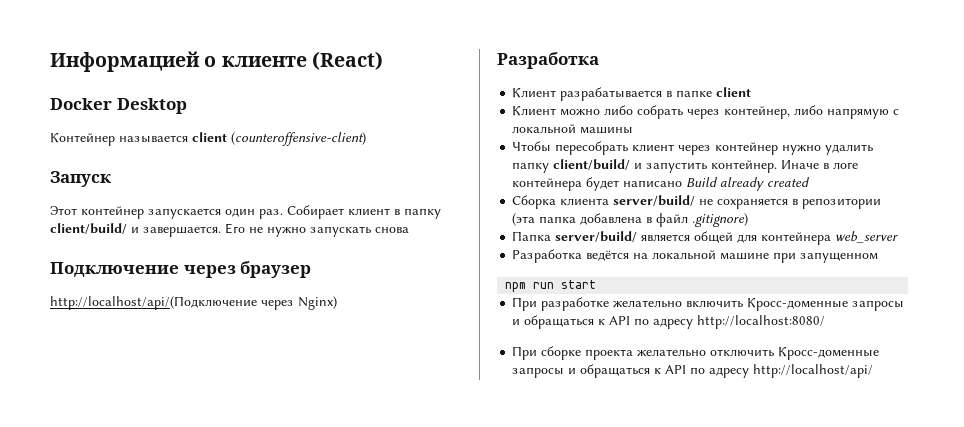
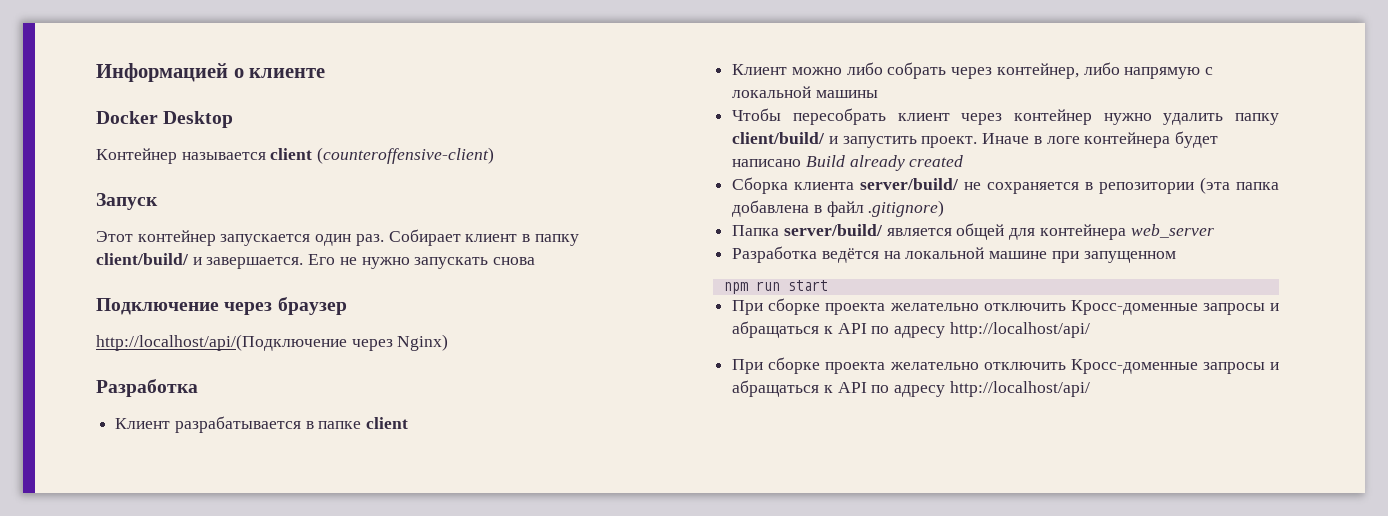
- Информацией о клиенте (React)
+ Информацией о клиенте
- Чтобы пересобрать клиент через контейнер нужно удалить папку client/build/ и запустить контейнер.
+ Чтобы пересобрать клиент через контейнер нужно удалить папку client/build/ и запустить проект.
  npm run start
- При разработке желательно включить Кросс-доменные запросы и обращаться к API по адресу http://localhost:8080/
- При сборке проекта желательно отключить Кросс-доменные запросы и обращаться к API по адресу http://localhost/api/
+ При сборке проекта желательно отключить Кросс-доменные запросы и абращаться к API по адресу http://localhost/api/
+ При сборке проекта желательно отключить Кросс-доменные запросы и абращаться к API по адресу http://localhost/api/

